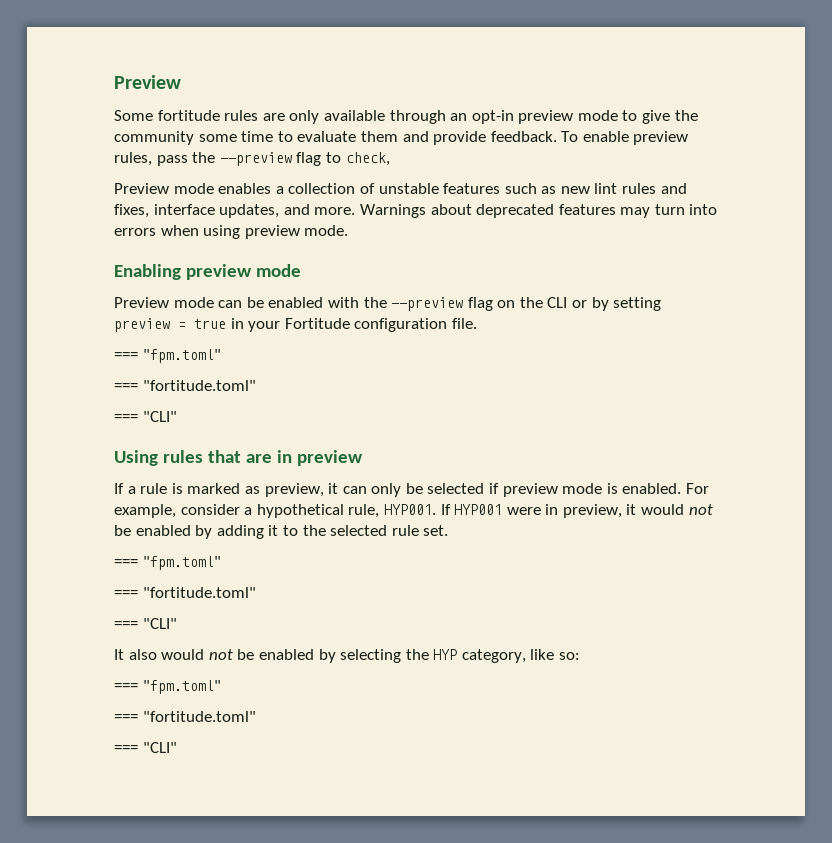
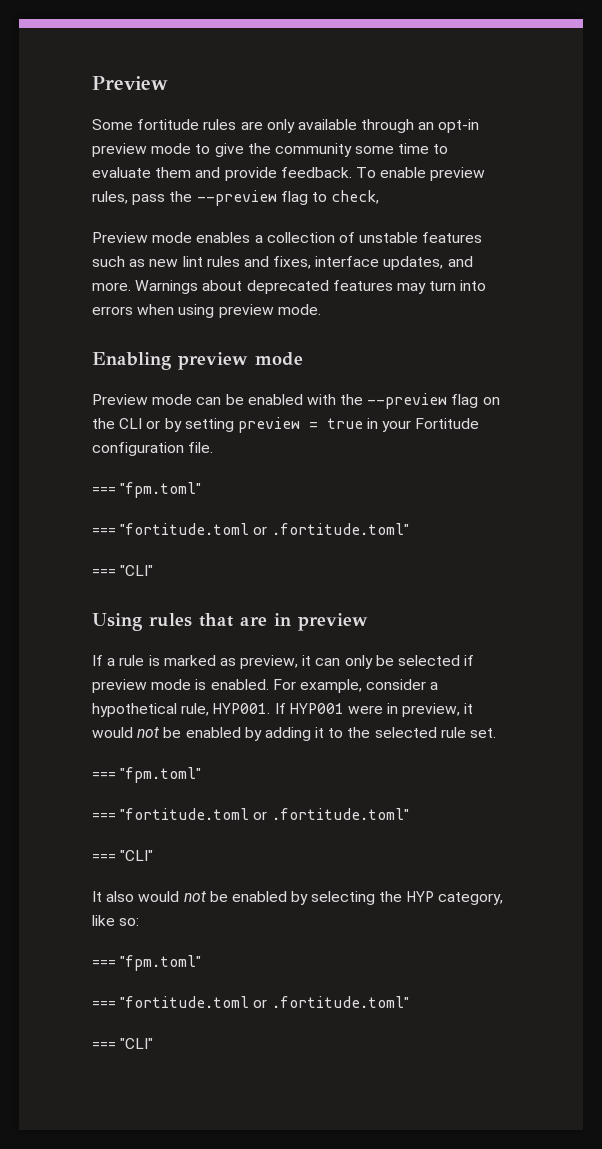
  Preview mode can be enabled with the --preview flag on the CLI or by setting preview = true in your Fortitude configuration file.
  === "fpm.toml"
- === "fortitude.toml"
+ === "fortitude.toml or .fortitude.toml"
  If HYP001 were in preview, it would not be enabled by adding it to the selected rule set.
  === "fpm.toml"
- === "fortitude.toml"
+ === "fortitude.toml or .fortitude.toml"
  It also would not be enabled by selecting the HYP category, like so:
  === "fpm.toml"
- === "fortitude.toml"
+ === "fortitude.toml or .fortitude.toml"

